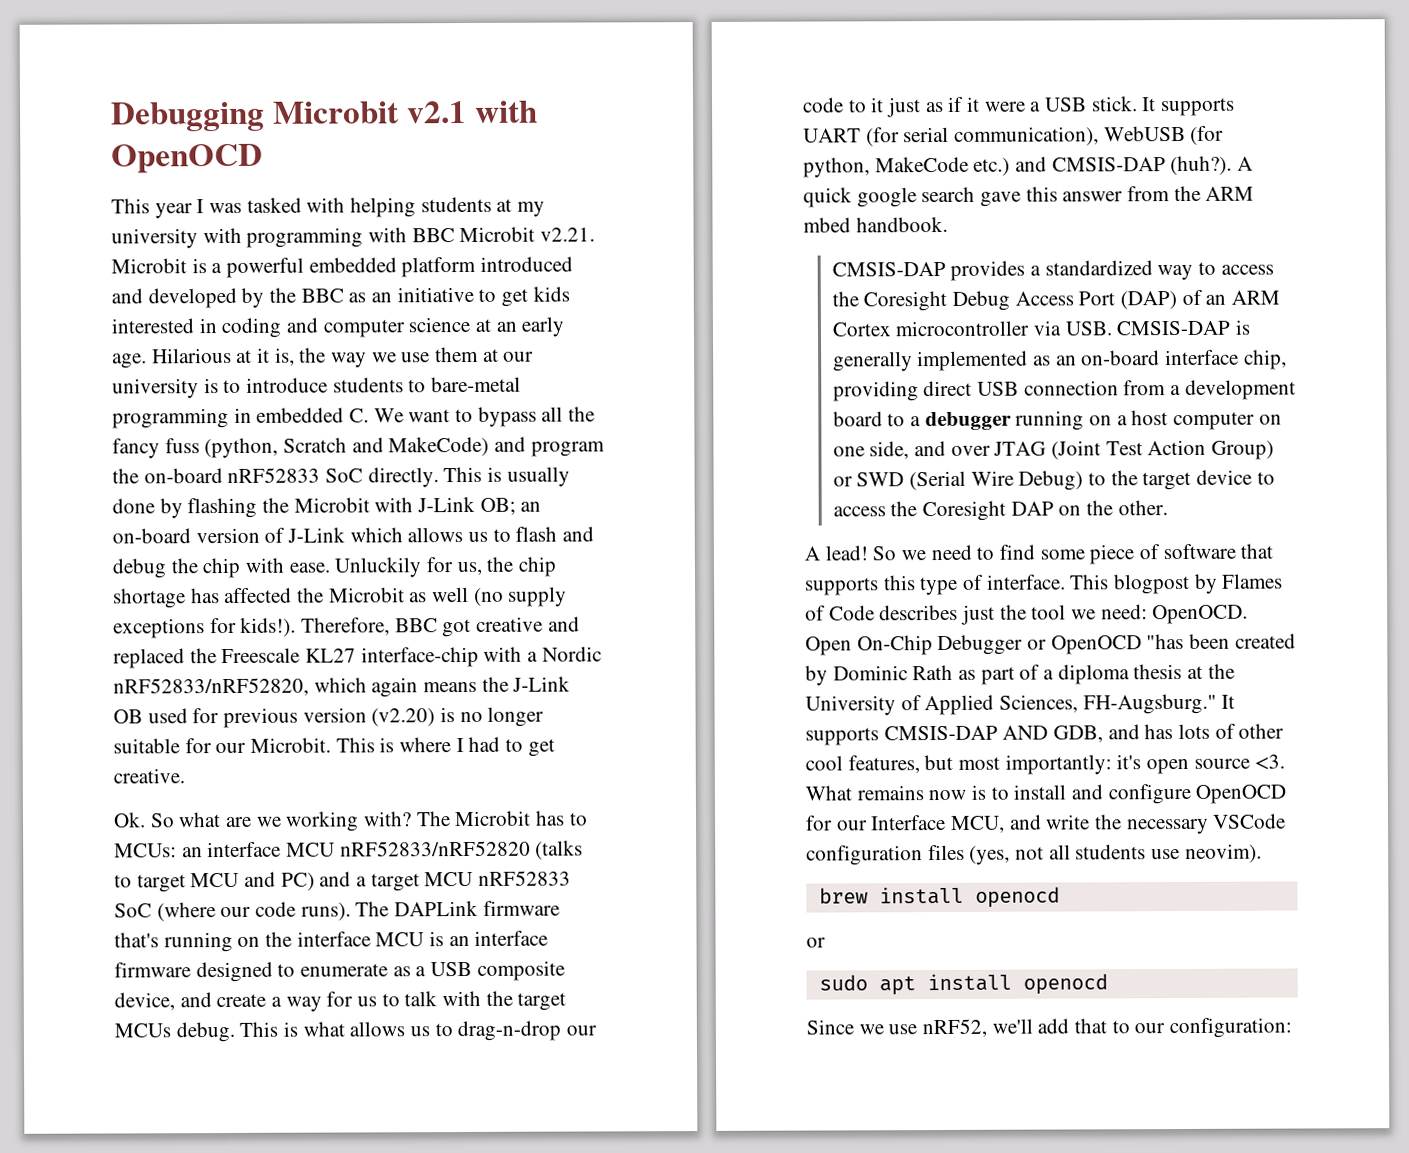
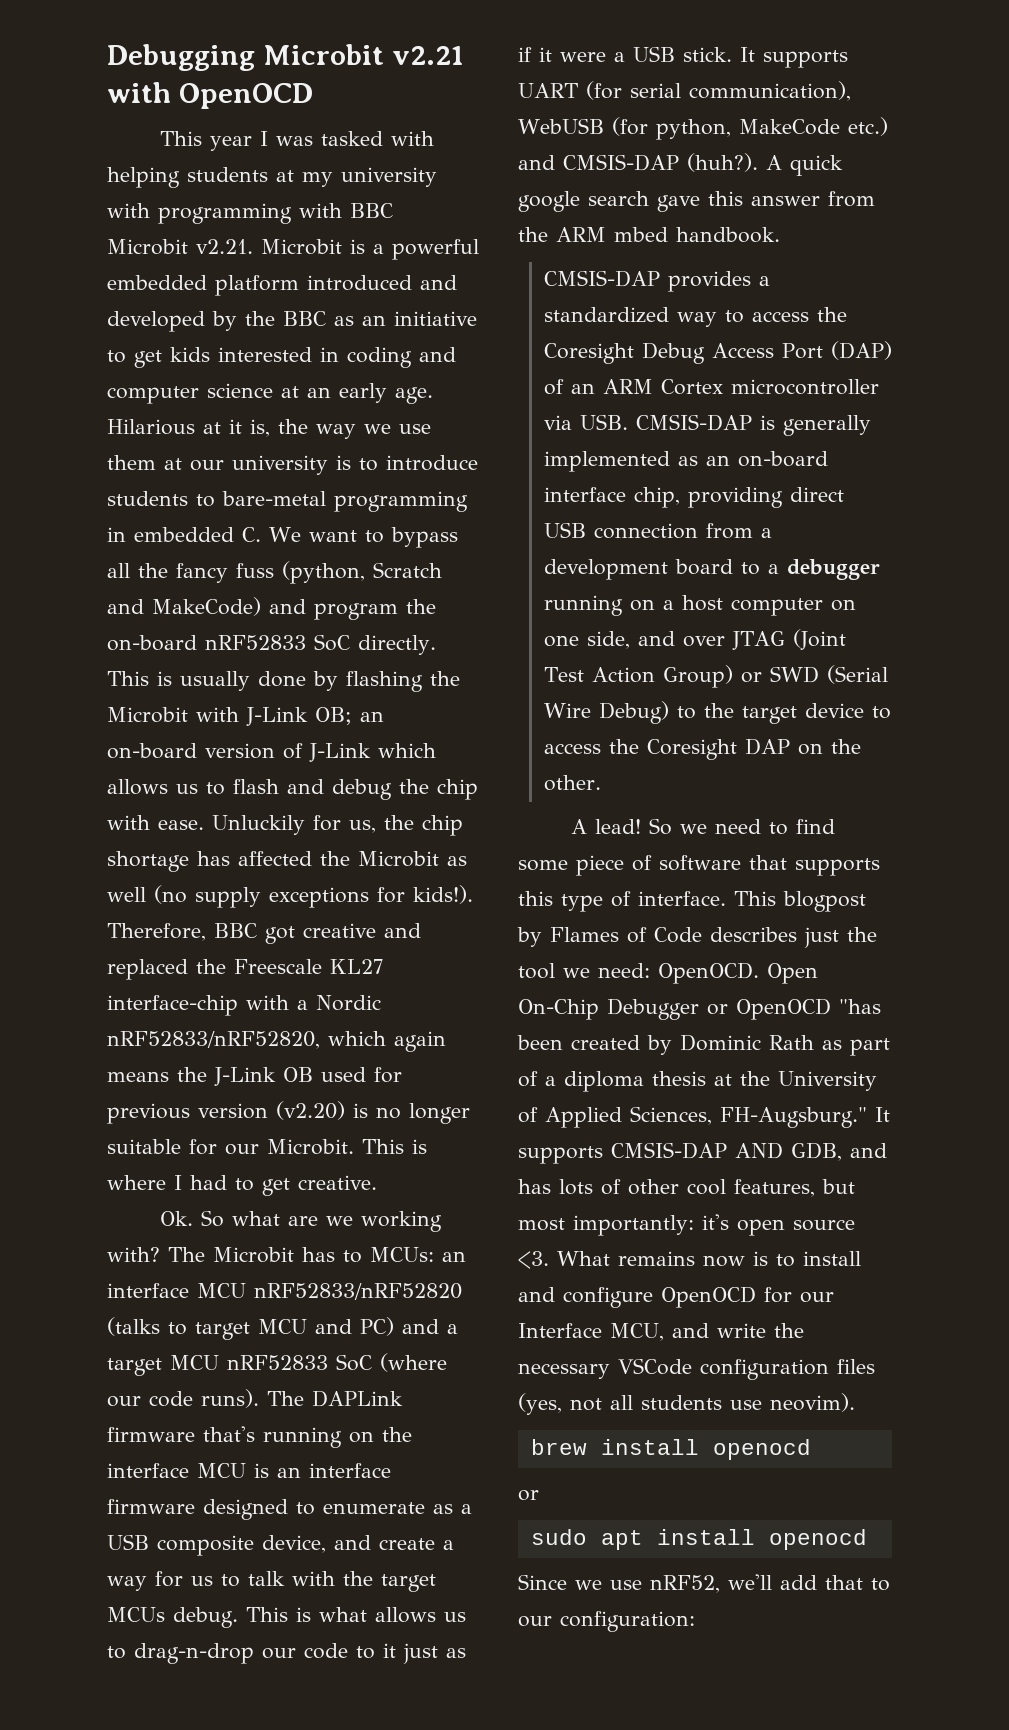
- Debugging Microbit v2.1 with OpenOCD
+ Debugging Microbit v2.21 with OpenOCD

